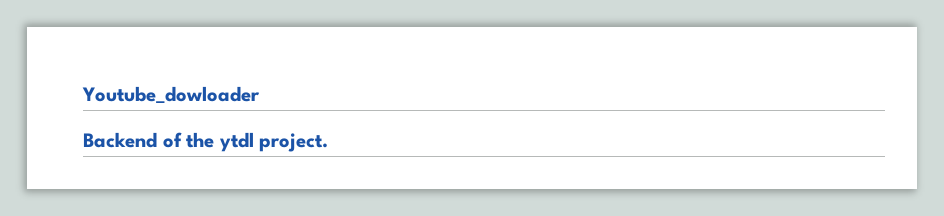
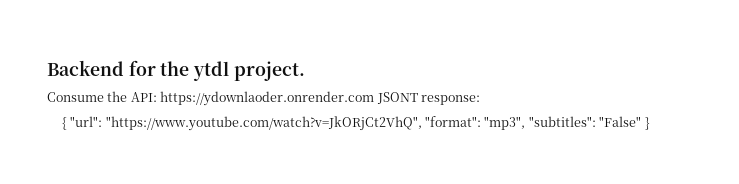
- Youtube_dowloader
- Backend of the ytdl project.
+ Backend for the ytdl project.
+ Consume the API: https://ydownlaoder.onrender.com JSONT response:
+ { "url": "https://www.youtube.com/watch?v=JkORjCt2VhQ", "format": "mp3", "subtitles": "False" }

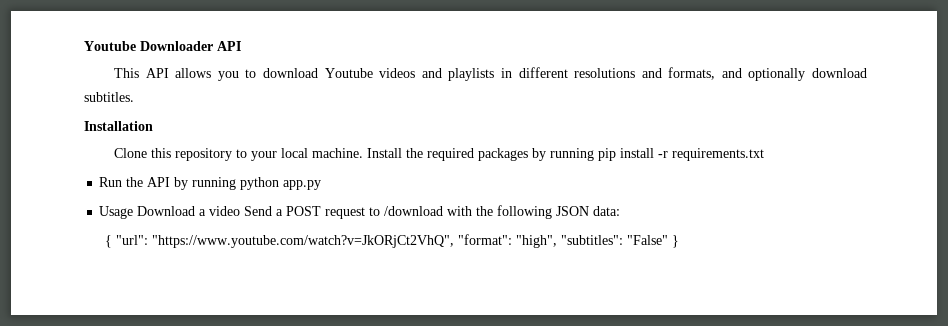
- Backend for the ytdl project.
- Consume the API: https://ydownlaoder.onrender.com JSONT response:
+ Youtube Downloader API
+ This API allows you to download Youtube videos and playlists in different resolutions and formats, and optionally download subtitles.
+ Installation
+ Clone this repository to your local machine. Install the required packages by running pip install -r requirements.txt
+ Run the API by running python app.py
+ Usage Download a video Send a POST request to /download with the following JSON data:
- { "url": "https://www.youtube.com/watch?v=JkORjCt2VhQ", "format": "mp3", "subtitles": "False" }
+ { "url": "https://www.youtube.com/watch?v=JkORjCt2VhQ", "format": "high", "subtitles": "False" }

